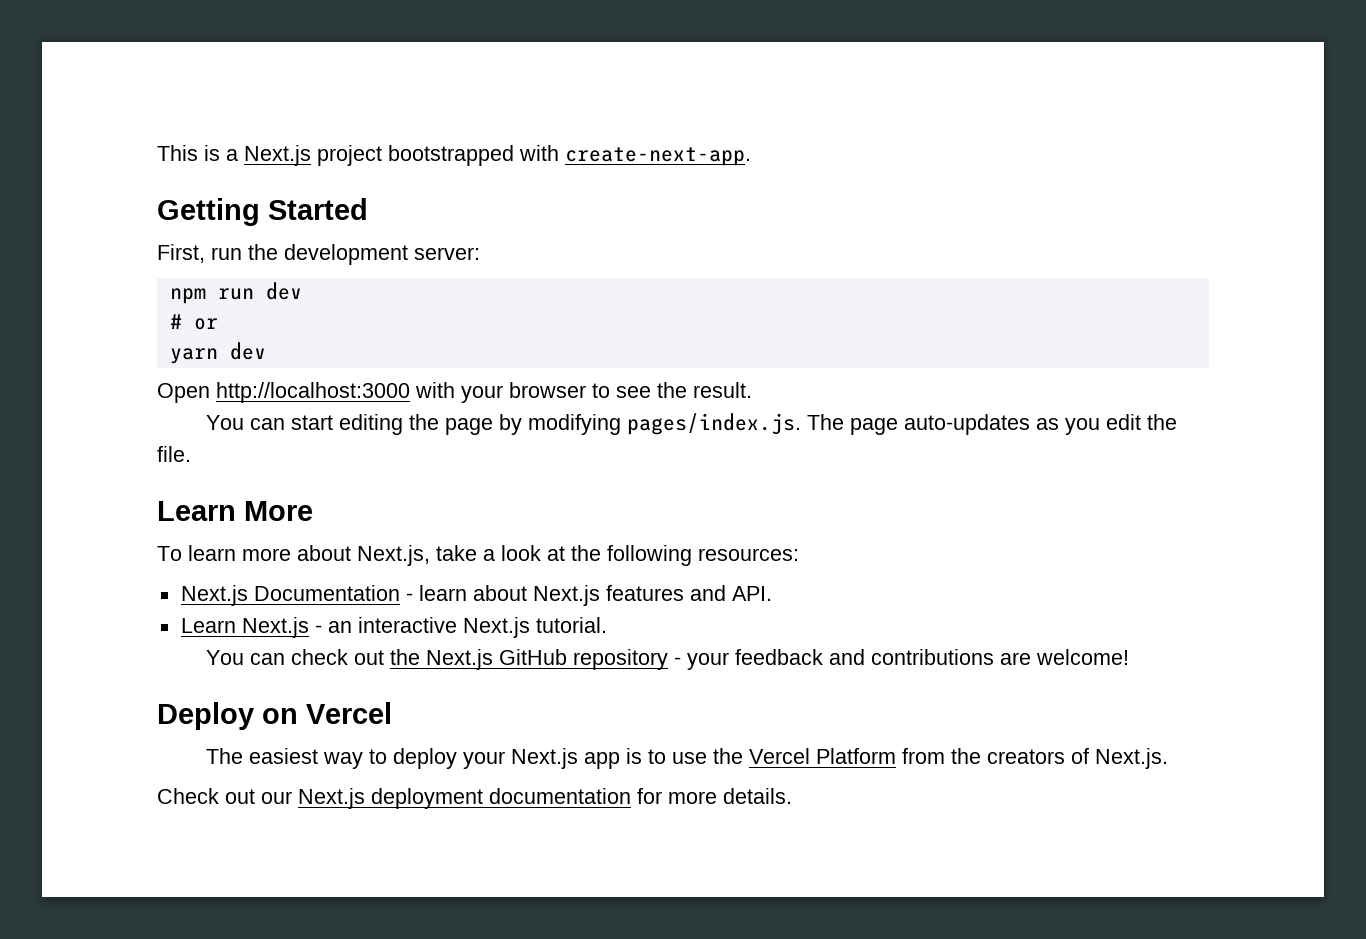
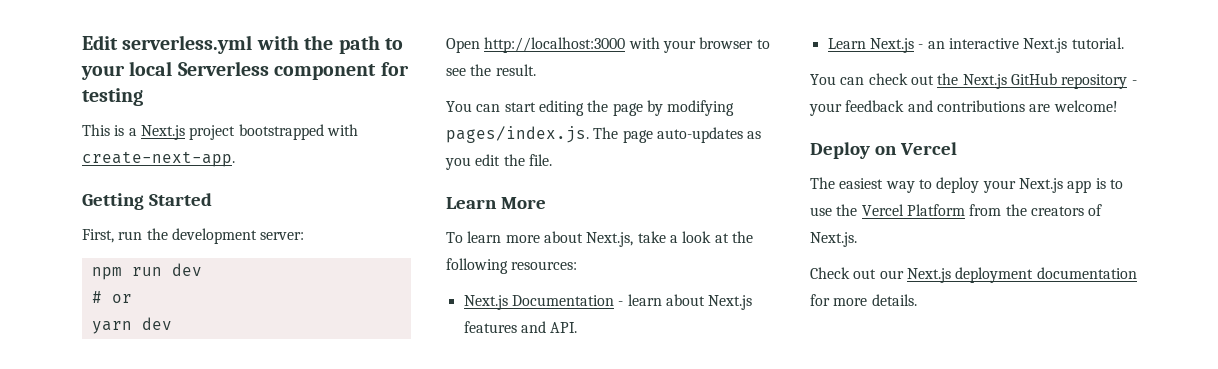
+ Edit serverless.yml with the path to your local Serverless component for testing

